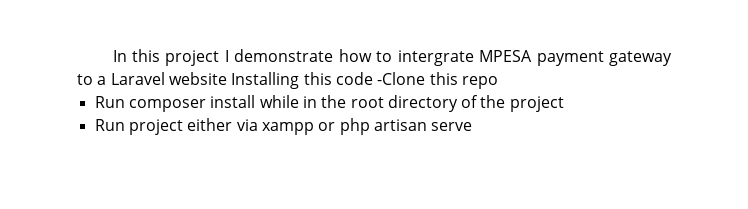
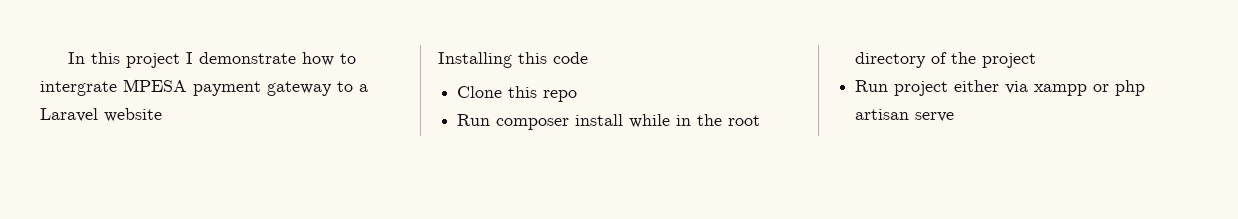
- In this project I demonstrate how to intergrate MPESA payment gateway to a Laravel website Installing this code -Clone this repo
+ In this project I demonstrate how to intergrate MPESA payment gateway to a Laravel website
+ Installing this code
+ Clone this repo

